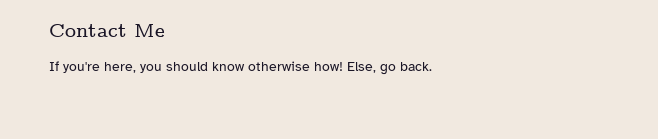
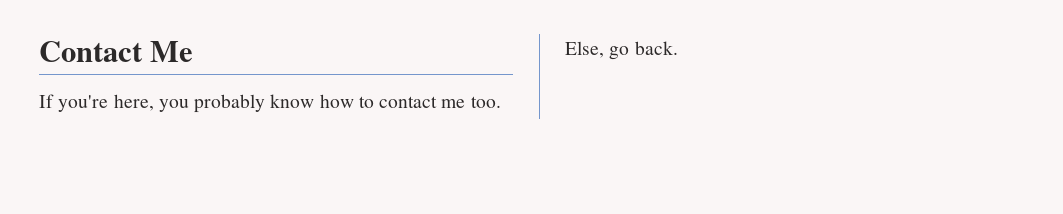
- If you're here, you should know otherwise how!
+ If you're here, you probably know how to contact me too.

